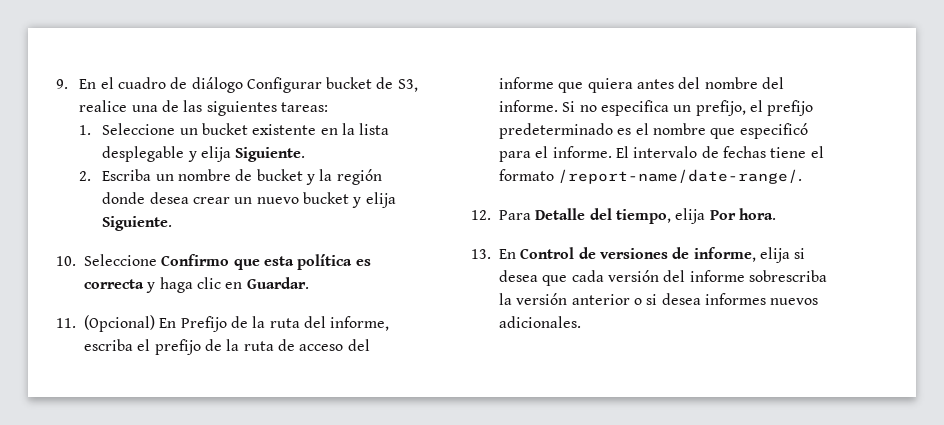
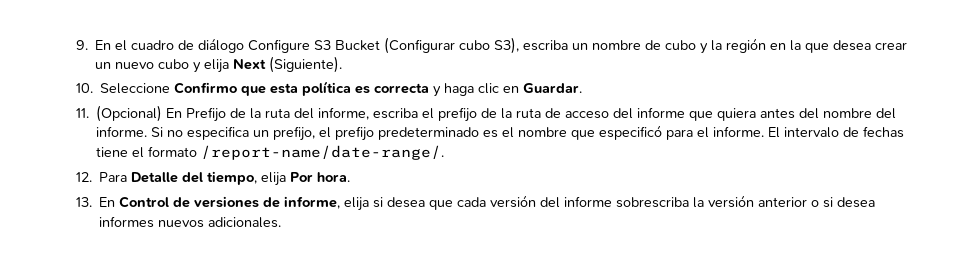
- 9. En el cuadro de diálogo Configurar bucket de S3, realice una de las siguientes tareas:
- 1. Seleccione un bucket existente en la lista desplegable y elija Siguiente.
- 2. Escriba un nombre de bucket y la región donde desea crear un nuevo bucket y elija Siguiente.
+ 9. En el cuadro de diálogo Configure S3 Bucket (Configurar cubo S3), escriba un nombre de cubo y la región en la que desea crear un nuevo cubo y elija Next (Siguiente).

